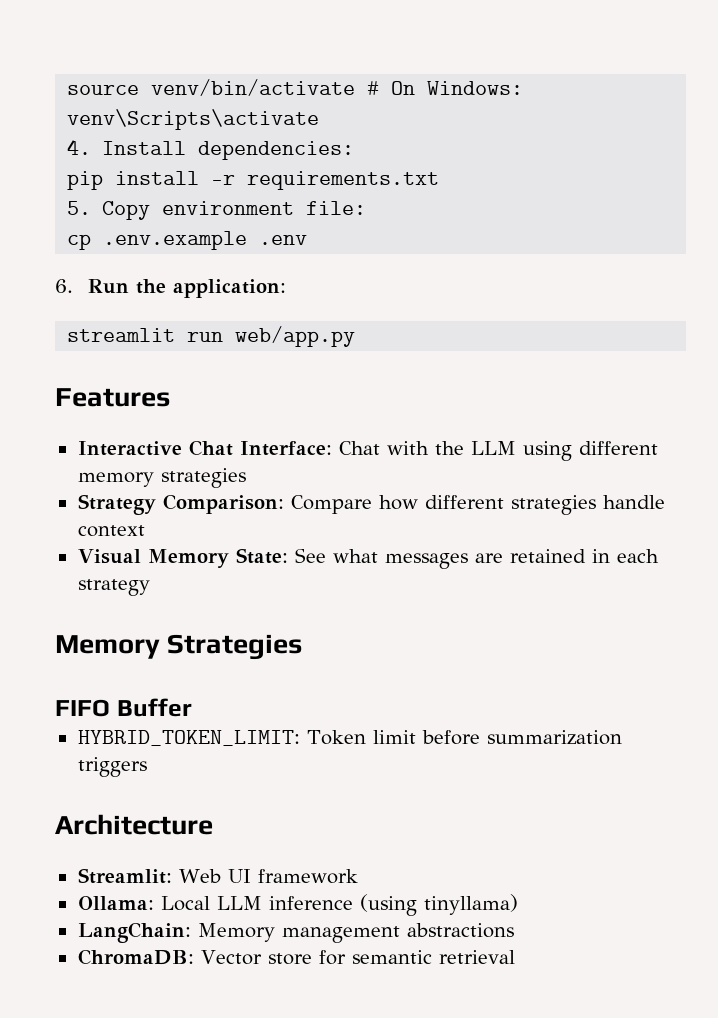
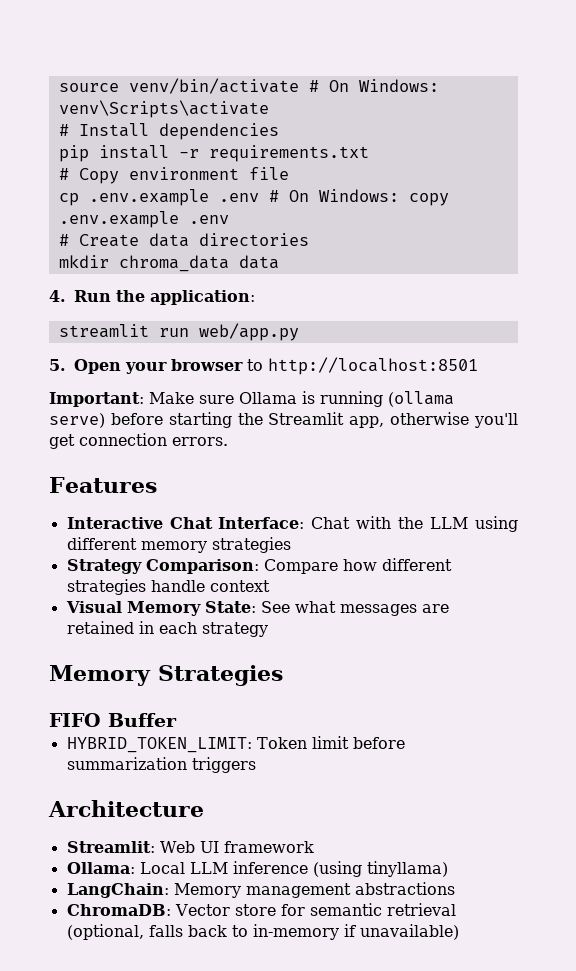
- 4. Install dependencies:
+ # Install dependencies
- 5. Copy environment file:
+ # Copy environment file
- cp .env.example .env
- 6. Run the application:
+ cp .env.example .env # On Windows: copy .env.example .env
+ # Create data directories
+ mkdir chroma_data data
+ 4. Run the application:
+ 5. Open your browser to http://localhost:8501
+ Important: Make sure Ollama is running (ollama serve) before starting the Streamlit app, otherwise you'll get connection errors.
- ChromaDB: Vector store for semantic retrieval
+ ChromaDB: Vector store for semantic retrieval (optional, falls back to in-memory if unavailable)

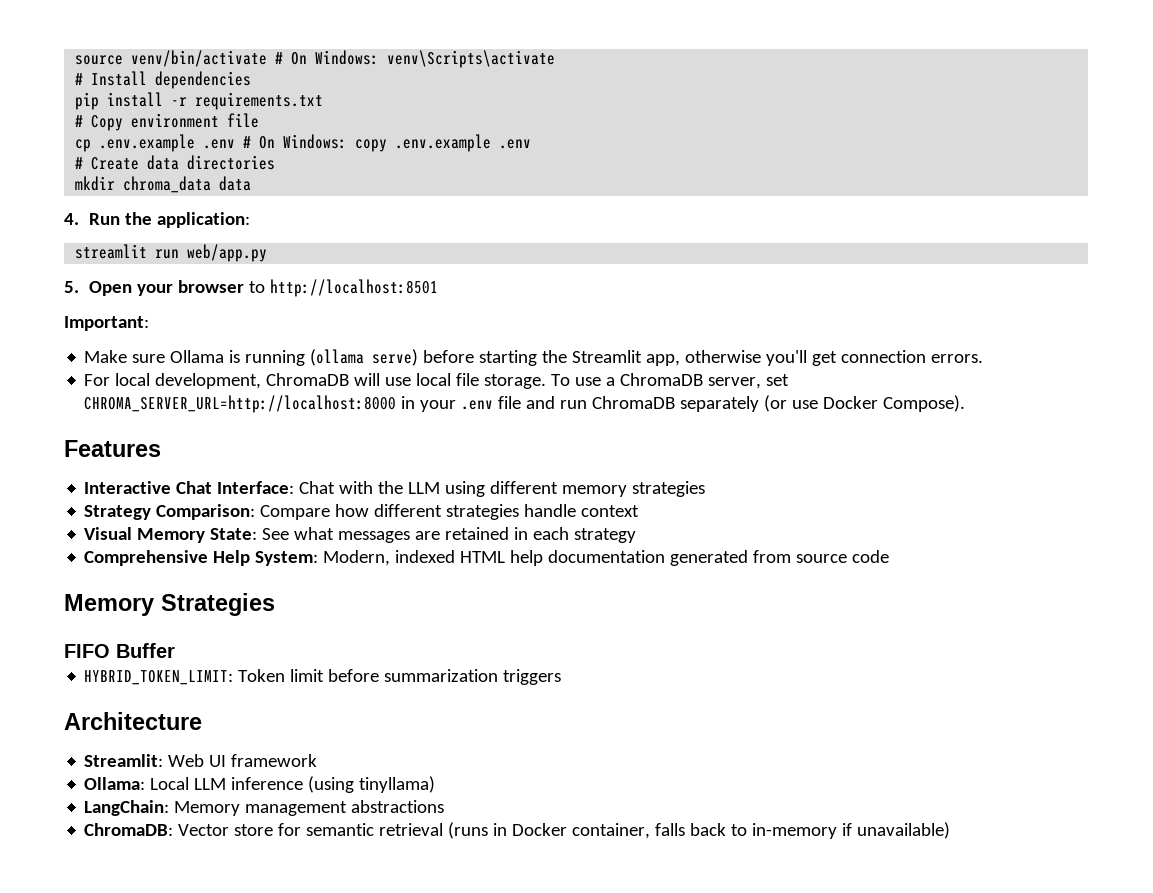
- Important: Make sure Ollama is running (ollama serve) before starting the Streamlit app, otherwise you'll get connection errors.
+ Important:
+ Make sure Ollama is running (ollama serve) before starting the Streamlit app, otherwise you'll get connection errors.
+ For local development, ChromaDB will use local file storage. To use a ChromaDB server, set CHROMA_SERVER_URL=http://localhost:8000 in your .env file and run ChromaDB separately (or use Docker Compose).
+ Comprehensive Help System: Modern, indexed HTML help documentation generated from source code
- ChromaDB: Vector store for semantic retrieval (optional, falls back to in-memory if unavailable)
+ ChromaDB: Vector store for semantic retrieval (runs in Docker container, falls back to in-memory if unavailable)

